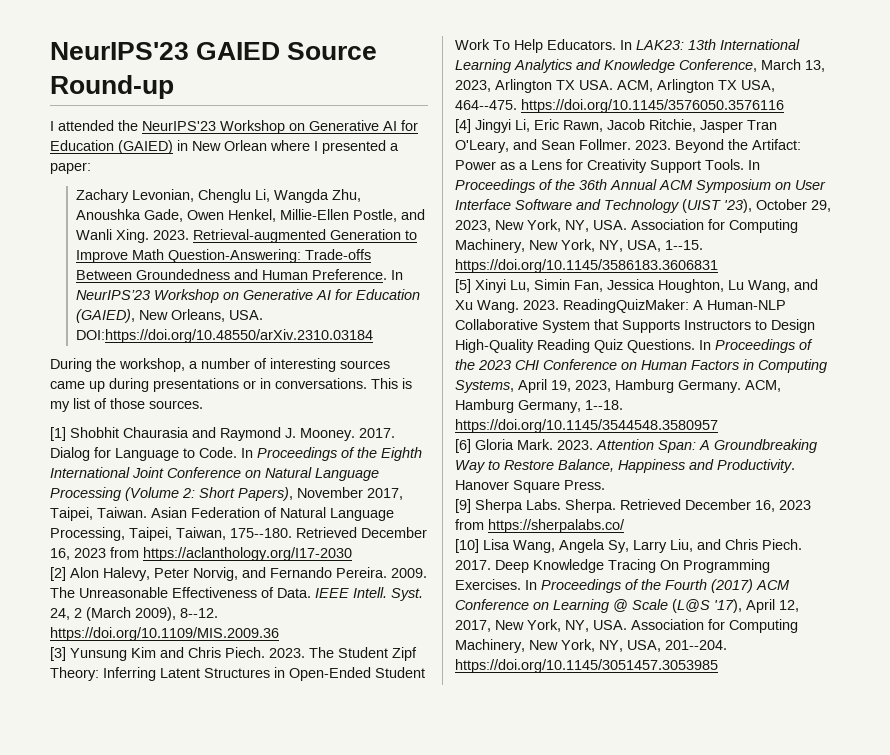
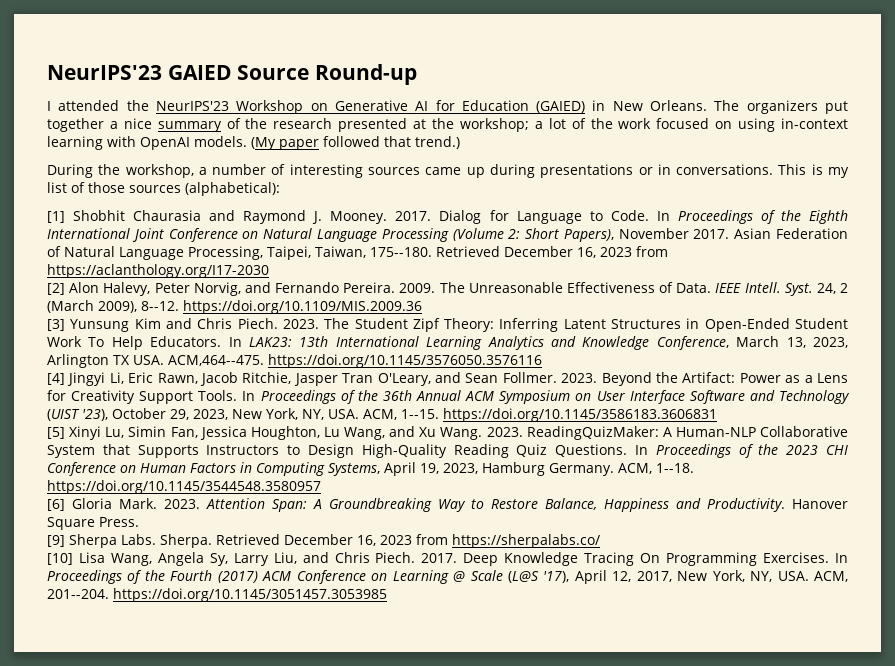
- I attended the NeurIPS'23 Workshop on Generative AI for Education (GAIED) in New Orlean where I presented a paper:
- Zachary Levonian, Chenglu Li, Wangda Zhu, Anoushka Gade, Owen Henkel, Millie-Ellen Postle, and Wanli Xing. 2023. Retrieval-augmented Generation to Improve Math Question-Answering: Trade-offs Between Groundedness and Human Preference. In NeurIPS’23 Workshop on Generative AI for Education (GAIED), New Orleans, USA. DOI:https://doi.org/10.48550/arXiv.2310.03184
+ I attended the NeurIPS'23 Workshop on Generative AI for Education (GAIED) in New Orleans. The organizers put together a nice summary of the research presented at the workshop; a lot of the work focused on using in-context learning with OpenAI models. (My paper followed that trend.)
- This is my list of those sources.
+ This is my list of those sources (alphabetical):
- In Proceedings of the Eighth International Joint Conference on Natural Language Processing (Volume 2: Short Papers), November 2017, Taipei, Taiwan.
+ In Proceedings of the Eighth International Joint Conference on Natural Language Processing (Volume 2: Short Papers), November 2017.
- In LAK23: 13th International Learning Analytics and Knowledge Conference, March 13, 2023, Arlington TX USA. ACM, Arlington TX USA, 464--475. https://doi.org/10.1145/3576050.3576116
+ In LAK23: 13th International Learning Analytics and Knowledge Conference, March 13, 2023, Arlington TX USA. ACM,464--475. https://doi.org/10.1145/3576050.3576116
- In Proceedings of the 36th Annual ACM Symposium on User Interface Software and Technology (UIST '23), October 29, 2023, New York, NY, USA. Association for Computing Machinery, New York, NY, USA, 1--15. https://doi.org/10.1145/3586183.3606831
+ In Proceedings of the 36th Annual ACM Symposium on User Interface Software and Technology (UIST '23), October 29, 2023, New York, NY, USA. ACM, 1--15. https://doi.org/10.1145/3586183.3606831
- ACM, Hamburg Germany, 1--18. https://doi.org/10.1145/3544548.3580957
+ ACM, 1--18. https://doi.org/10.1145/3544548.3580957
- In Proceedings of the Fourth (2017) ACM Conference on Learning @ Scale (L@S '17), April 12, 2017, New York, NY, USA. Association for Computing Machinery, New York, NY, USA, 201--204. https://doi.org/10.1145/3051457.3053985
+ In Proceedings of the Fourth (2017) ACM Conference on Learning @ Scale (L@S '17), April 12, 2017, New York, NY, USA. ACM, 201--204. https://doi.org/10.1145/3051457.3053985

